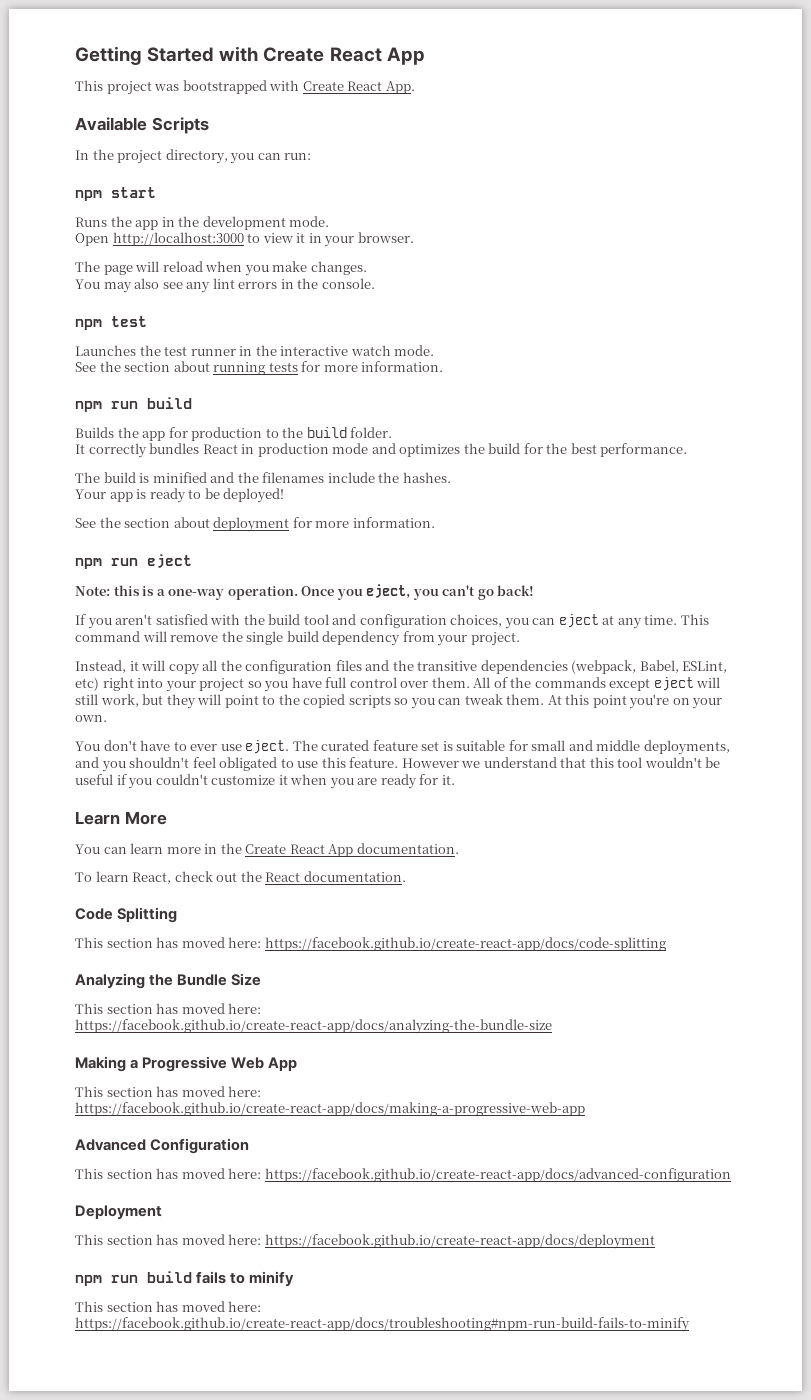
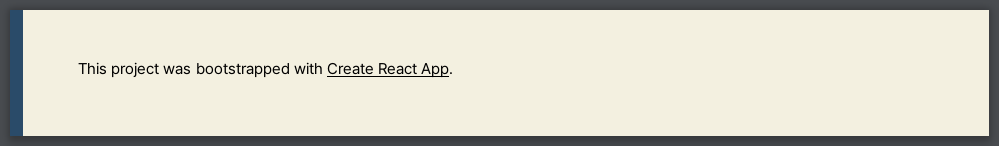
- Getting Started with Create React App
- Available Scripts
- In the project directory, you can run:
- npm start
- Runs the app in the development mode.
- Open http://localhost:3000 to view it in your browser.
- The page will reload when you make changes.
- You may also see any lint errors in the console.
- npm test
- Launches the test runner in the interactive watch mode.
- See the section about running tests for more information.
- npm run build
- Builds the app for production to the build folder.
- It correctly bundles React in production mode and optimizes the build for the best performance.
- The build is minified and the filenames include the hashes.
- Your app is ready to be deployed!
- See the section about deployment for more information.
- npm run eject
- Note: this is a one-way operation. Once you eject, you can't go back!
- If you aren't satisfied with the build tool and configuration choices, you can eject at any time. This command will remove the single build dependency from your project.
- Instead, it will copy all the configuration files and the transitive dependencies (webpack, Babel, ESLint, etc) right into your project so you have full control over them. All of the commands except eject will still work, but they will point to the copied scripts so you can tweak them. At this point you're on your own.
- You don't have to ever use eject. The curated feature set is suitable for small and middle deployments, and you shouldn't feel obligated to use this feature. However we understand that this tool wouldn't be useful if you couldn't customize it when you are ready for it.
- Learn More
- You can learn more in the Create React App documentation.
- To learn React, check out the React documentation.
- Code Splitting
- This section has moved here: https://facebook.github.io/create-react-app/docs/code-splitting
- Analyzing the Bundle Size
- This section has moved here: https://facebook.github.io/create-react-app/docs/analyzing-the-bundle-size
- Making a Progressive Web App
- This section has moved here: https://facebook.github.io/create-react-app/docs/making-a-progressive-web-app
- Advanced Configuration
- This section has moved here: https://facebook.github.io/create-react-app/docs/advanced-configuration
- Deployment
- This section has moved here: https://facebook.github.io/create-react-app/docs/deployment
- npm run build fails to minify
- This section has moved here: https://facebook.github.io/create-react-app/docs/troubleshooting#npm-run-build-fails-to-minify

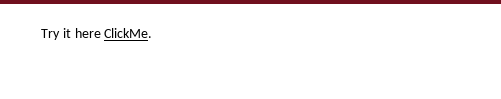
- This project was bootstrapped with Create React App.
+ Try it here ClickMe.

